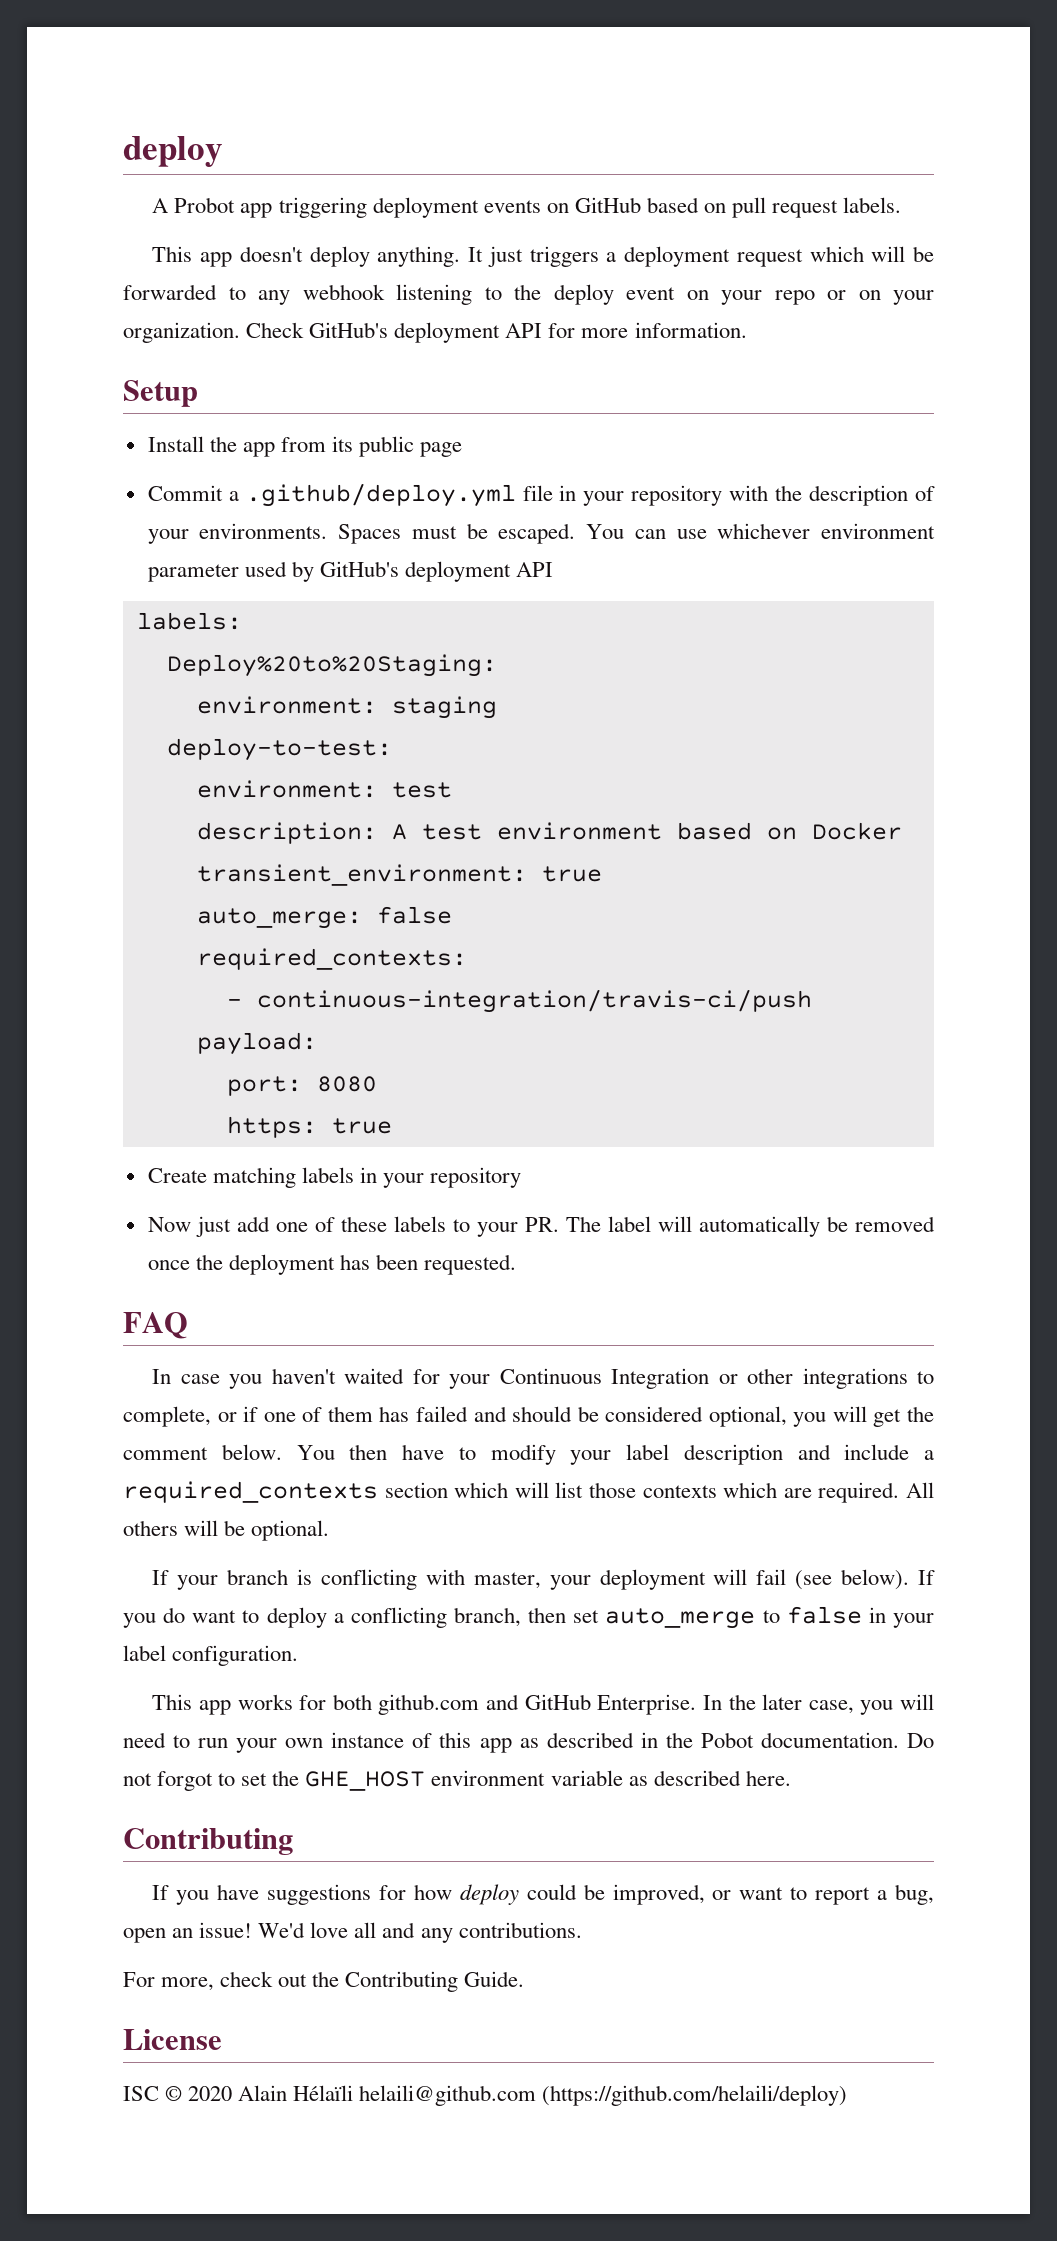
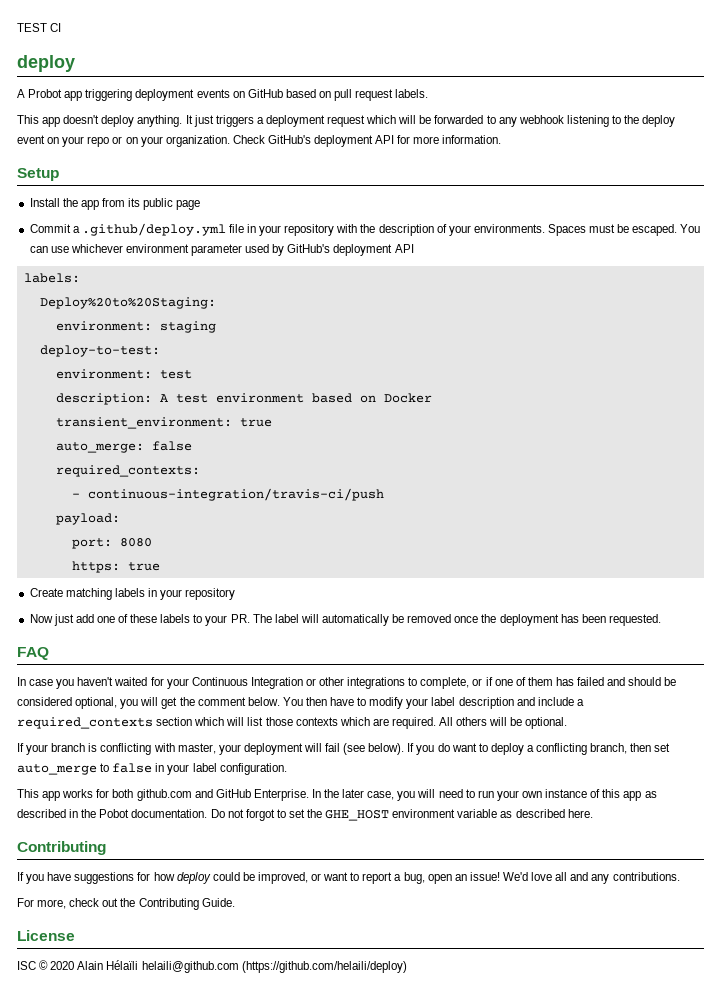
+ TEST CI

